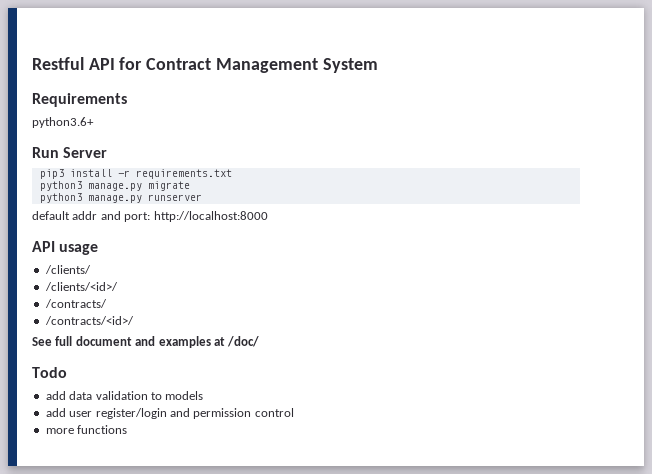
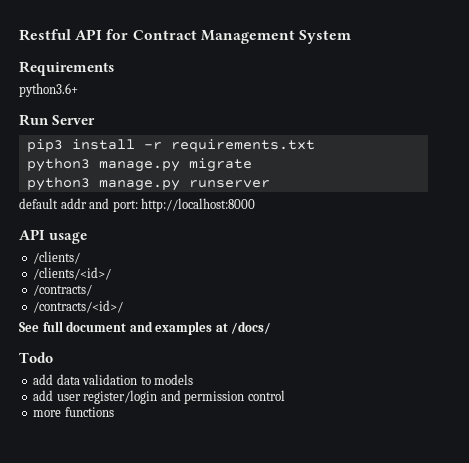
- See full document and examples at /doc/
+ See full document and examples at /docs/

